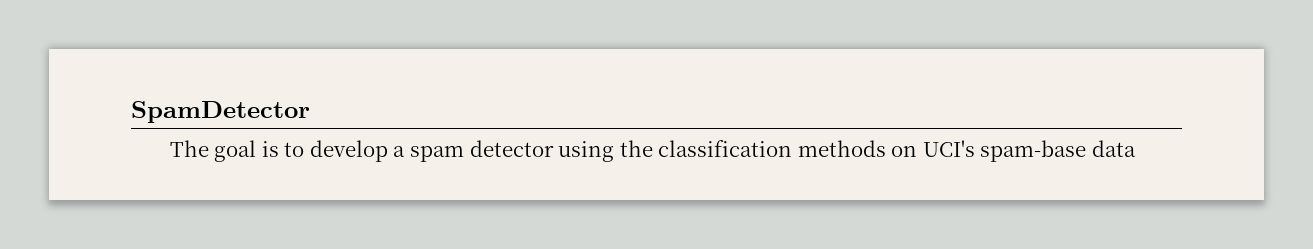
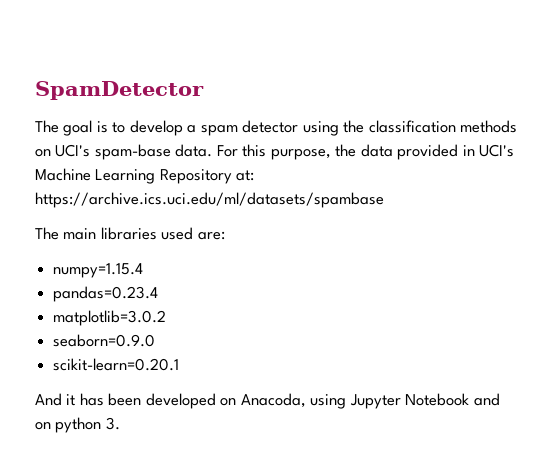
- The goal is to develop a spam detector using the classification methods on UCI's spam-base data
+ The goal is to develop a spam detector using the classification methods on UCI's spam-base data. For this purpose, the data provided in UCI's Machine Learning Repository at: https://archive.ics.uci.edu/ml/datasets/spambase
+ The main libraries used are:
+ numpy=1.15.4
+ pandas=0.23.4
+ matplotlib=3.0.2
+ seaborn=0.9.0
+ scikit-learn=0.20.1
+ And it has been developed on Anacoda, using Jupyter Notebook and on python 3.

